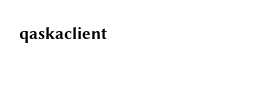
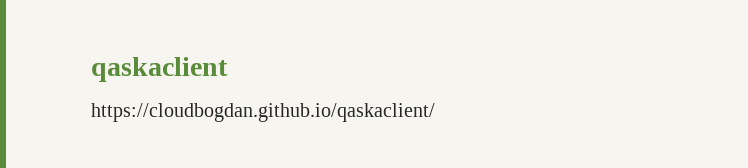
+ https://cloudbogdan.github.io/qaskaclient/

